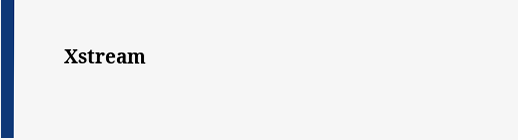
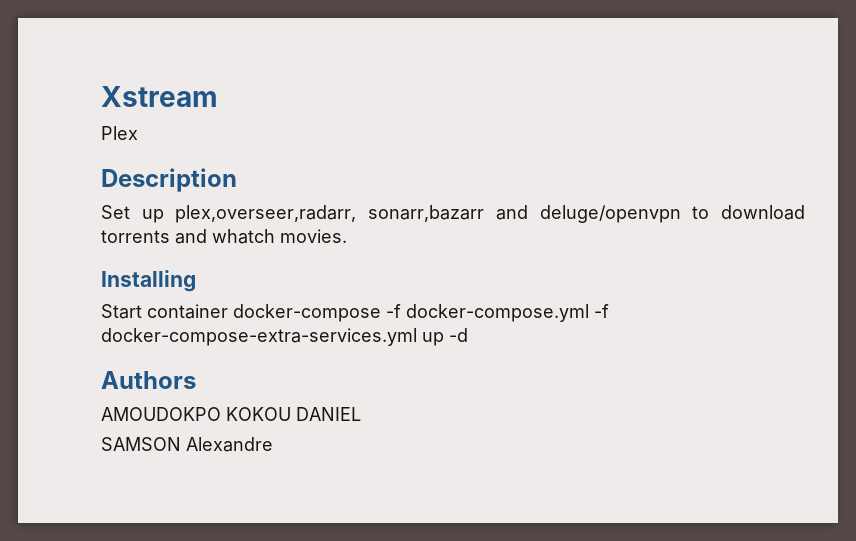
+ Plex
+ Description
+ Set up plex,overseer,radarr, sonarr,bazarr and deluge/openvpn to download torrents and whatch movies.
+ Installing
+ Start container docker-compose -f docker-compose.yml -f docker-compose-extra-services.yml up -d
+ Authors
+ AMOUDOKPO KOKOU DANIEL
+ SAMSON Alexandre

